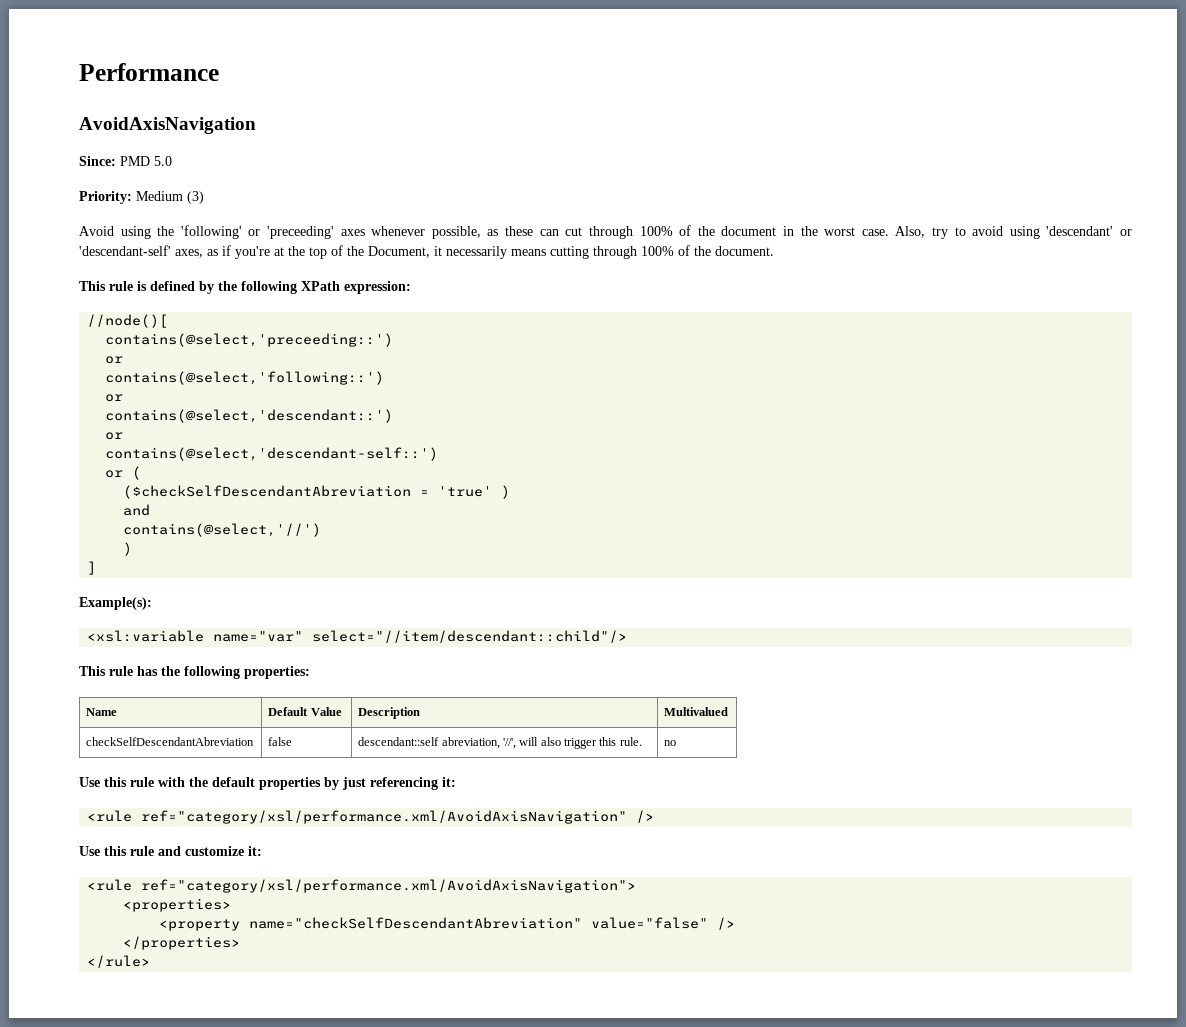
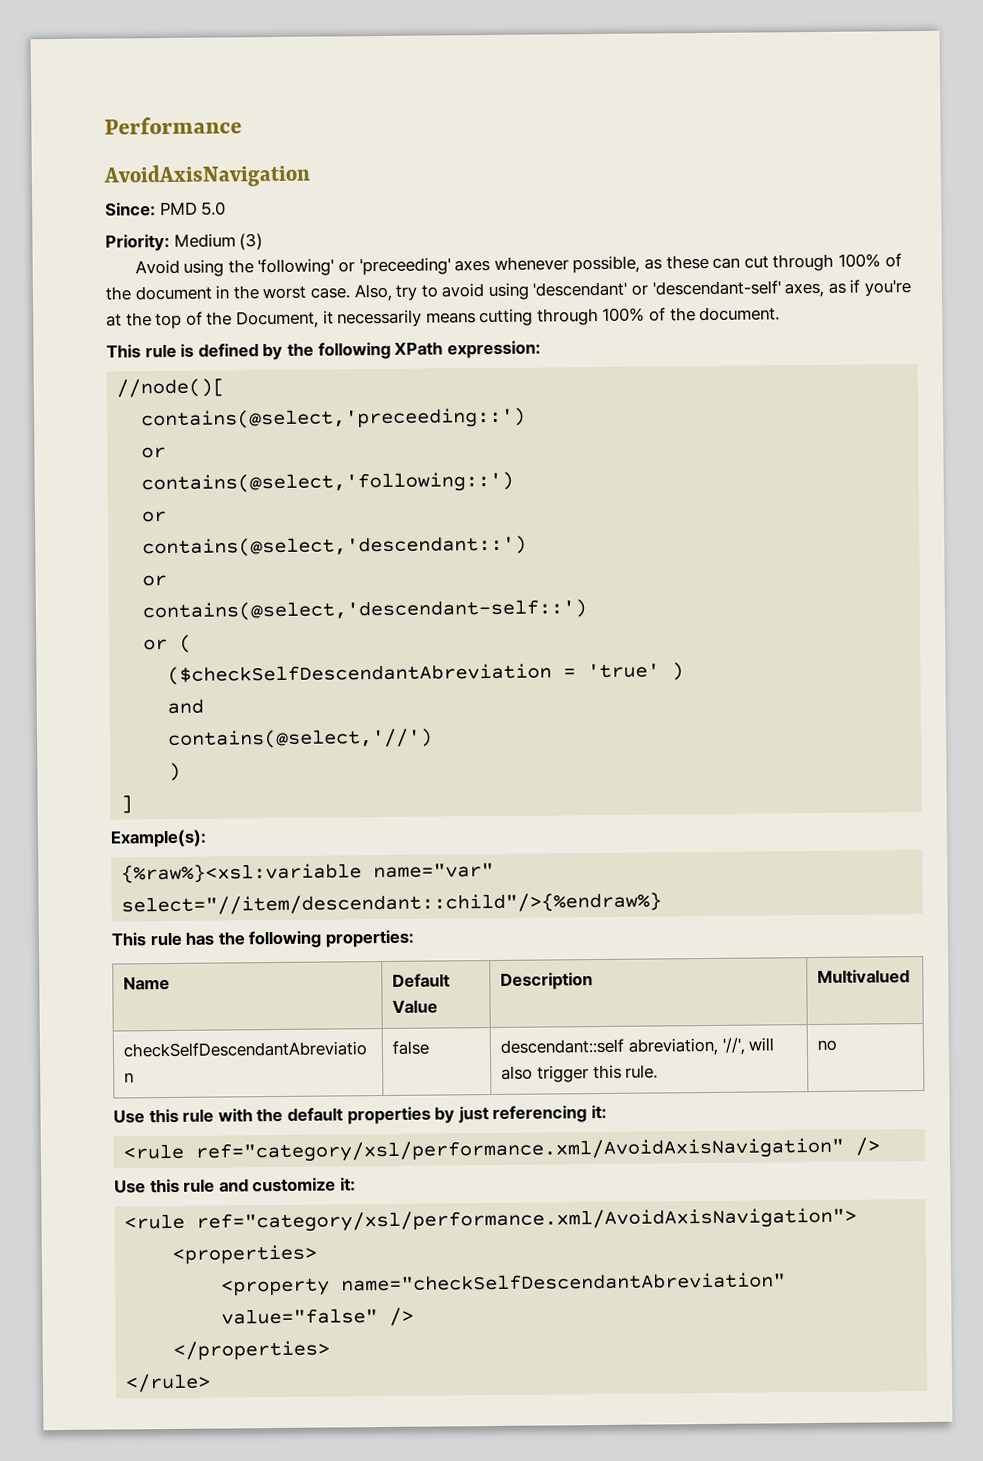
- <xsl:variable name="var" select="//item/descendant::child"/>
+ {%raw%}<xsl:variable name="var" select="//item/descendant::child"/>{%endraw%}

